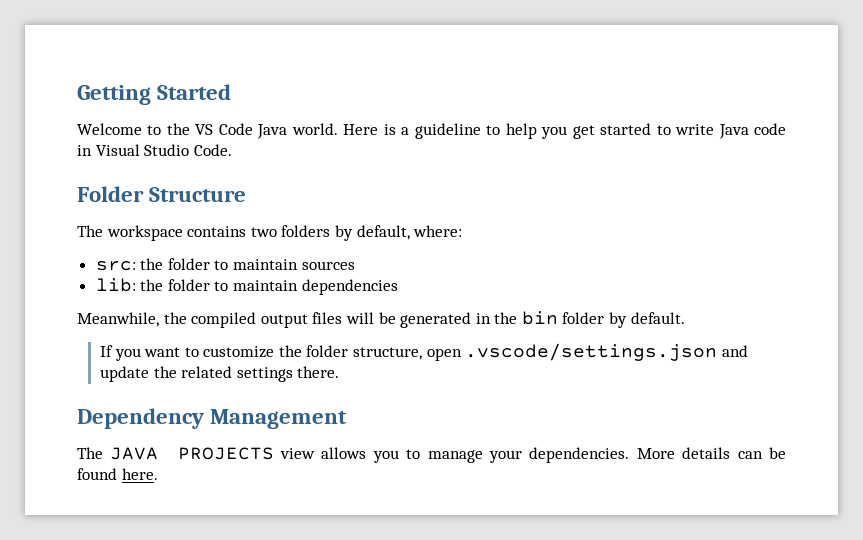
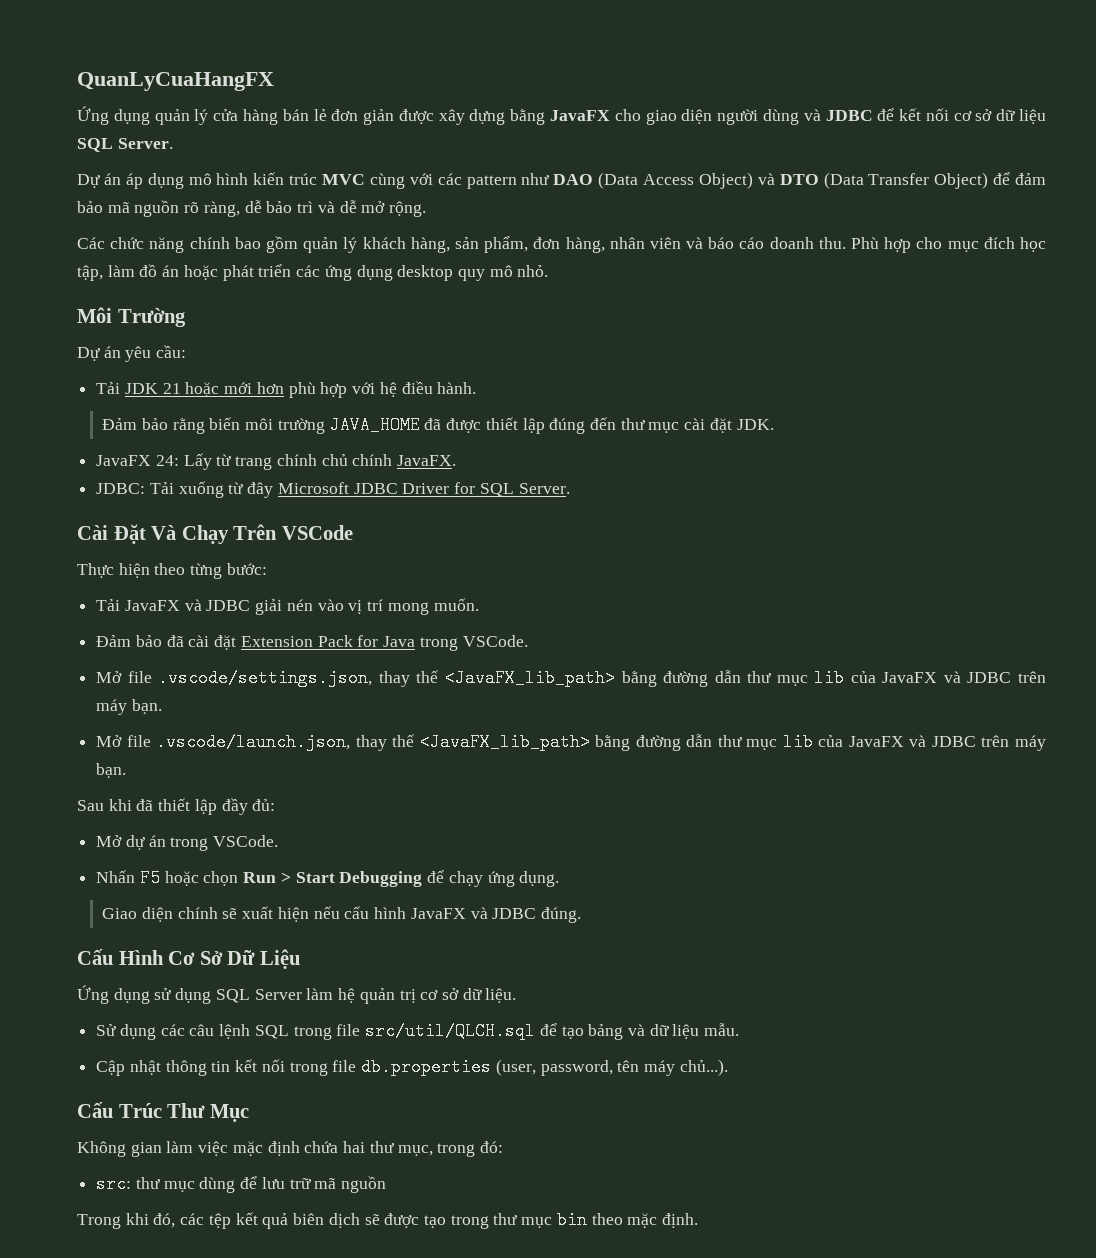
- Getting Started
- Welcome to the VS Code Java world. Here is a guideline to help you get started to write Java code in Visual Studio Code.
- Folder Structure
- The workspace contains two folders by default, where:
- src: the folder to maintain sources
- lib: the folder to maintain dependencies
- Meanwhile, the compiled output files will be generated in the bin folder by default.
- If you want to customize the folder structure, open .vscode/settings.json and update the related settings there.
- Dependency Management
- The JAVA PROJECTS view allows you to manage your dependencies. More details can be found here.
+ QuanLyCuaHangFX
+ Ứng dụng quản lý cửa hàng bán lẻ đơn giản được xây dựng bằng JavaFX cho giao diện người dùng và JDBC để kết nối cơ sở dữ liệu SQL Server.
+ Dự án áp dụng mô hình kiến trúc MVC cùng với các pattern như DAO (Data Access Object) và DTO (Data Transfer Object) để đảm bảo mã nguồn rõ ràng, dễ bảo trì và dễ mở rộng.
+ Các chức năng chính bao gồm quản lý khách hàng, sản phẩm, đơn hàng, nhân viên và báo cáo doanh thu. Phù hợp cho mục đích học tập, làm đồ án hoặc phát triển các ứng dụng desktop quy mô nhỏ.
+ Môi Trường
+ Dự án yêu cầu:
+ Tải JDK 21 hoặc mới hơn phù hợp với hệ điều hành.
+ Đảm bảo rằng biến môi trường JAVA_HOME đã được thiết lập đúng đến thư mục cài đặt JDK.
+ JavaFX 24: Lấy từ trang chính chủ chính JavaFX.
+ JDBC: Tải xuống từ đây Microsoft JDBC Driver for SQL Server.
+ Cài Đặt Và Chạy Trên VSCode
+ Thực hiện theo từng bước:
+ Tải JavaFX và JDBC giải nén vào vị trí mong muốn.
+ Đảm bảo đã cài đặt Extension Pack for Java trong VSCode.
+ Mở file .vscode/settings.json, thay thế <JavaFX_lib_path> bằng đường dẫn thư mục lib của JavaFX và JDBC trên máy bạn.
+ Mở file .vscode/launch.json, thay thế <JavaFX_lib_path> bằng đường dẫn thư mục lib của JavaFX và JDBC trên máy bạn.
+ Sau khi đã thiết lập đầy đủ:
+ Mở dự án trong VSCode.
+ Nhấn F5 hoặc chọn Run > Start Debugging để chạy ứng dụng.
+ Giao diện chính sẽ xuất hiện nếu cấu hình JavaFX và JDBC đúng.
+ Cấu Hình Cơ Sở Dữ Liệu
+ Ứng dụng sử dụng SQL Server làm hệ quản trị cơ sở dữ liệu.
+ Sử dụng các câu lệnh SQL trong file src/util/QLCH.sql để tạo bảng và dữ liệu mẫu.
+ Cập nhật thông tin kết nối trong file db.properties (user, password, tên máy chủ...).
+ Cấu Trúc Thư Mục
+ Không gian làm việc mặc định chứa hai thư mục, trong đó:
+ src: thư mục dùng để lưu trữ mã nguồn
+ Trong khi đó, các tệp kết quả biên dịch sẽ được tạo trong thư mục bin theo mặc định.

